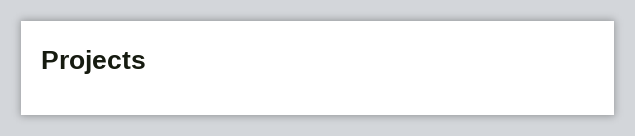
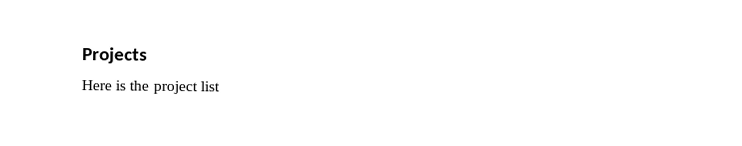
+ Here is the project list

